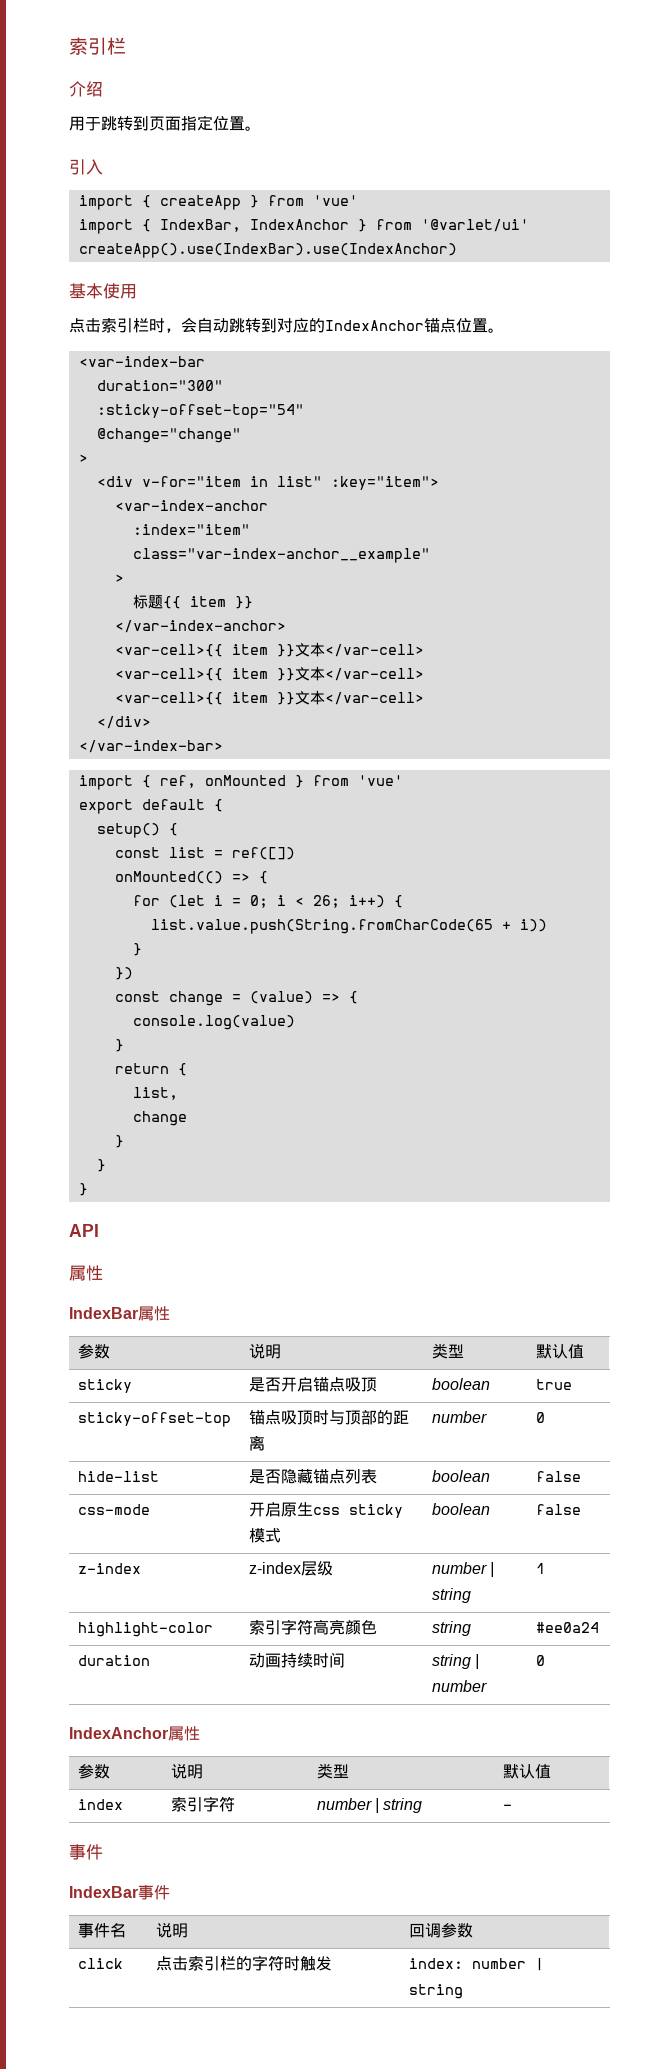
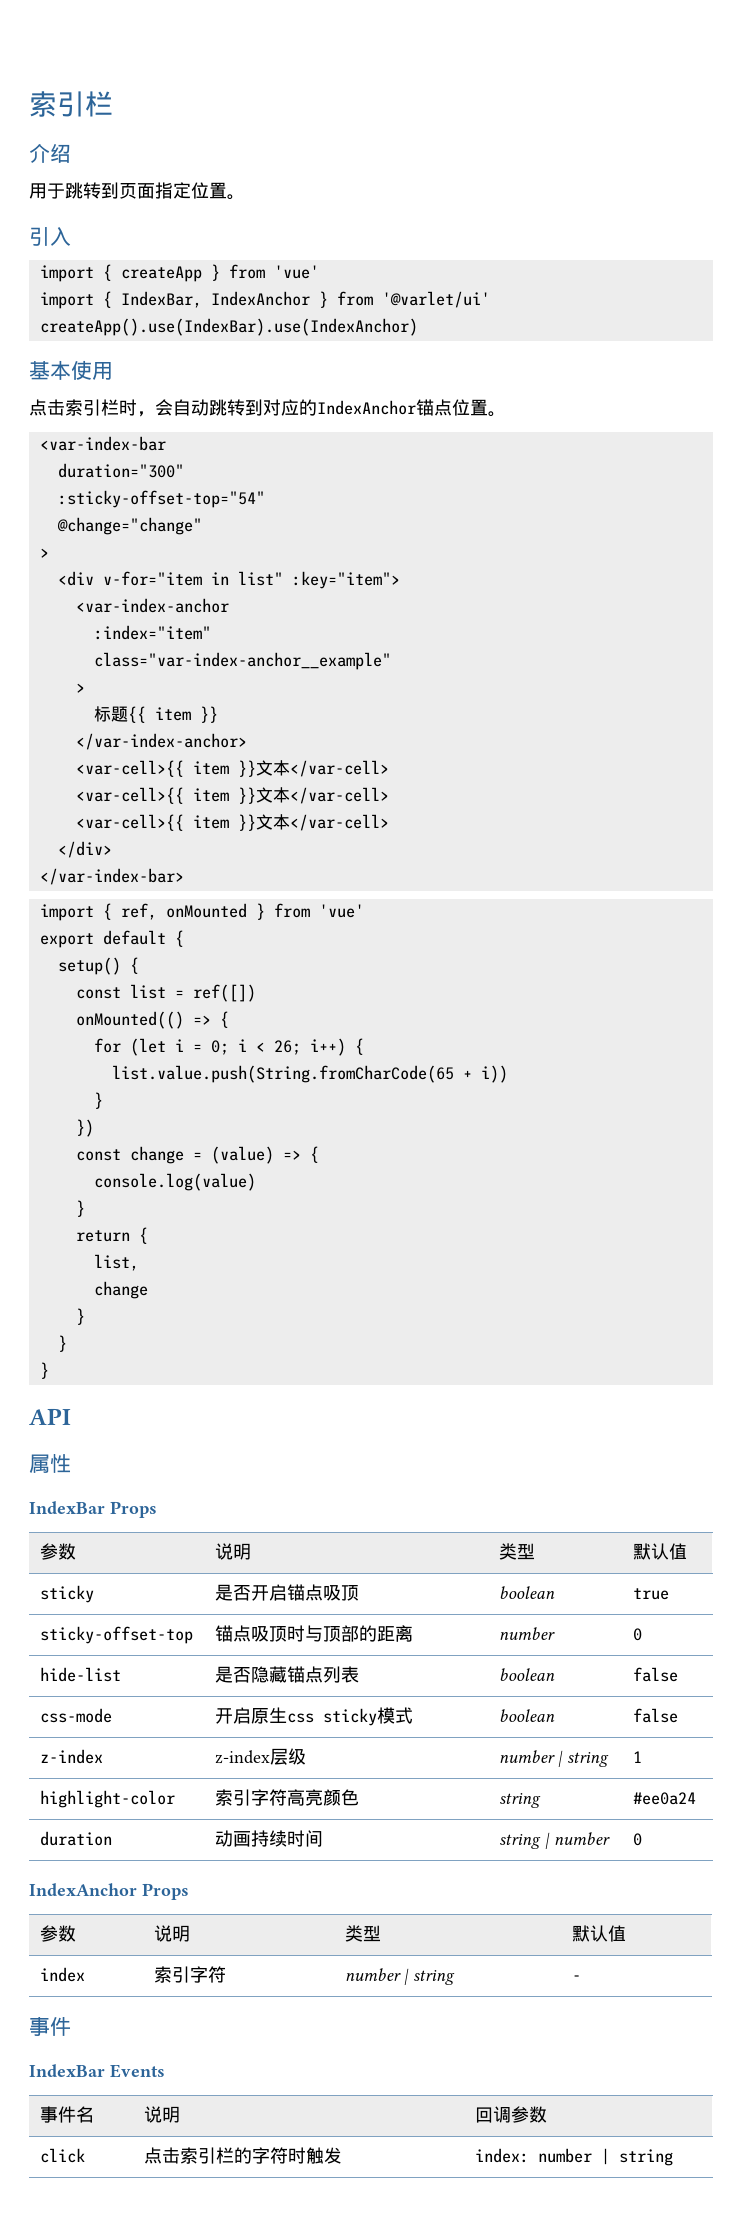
- IndexBar属性
+ IndexBar Props
- IndexAnchor属性
+ IndexAnchor Props
- IndexBar事件
+ IndexBar Events

